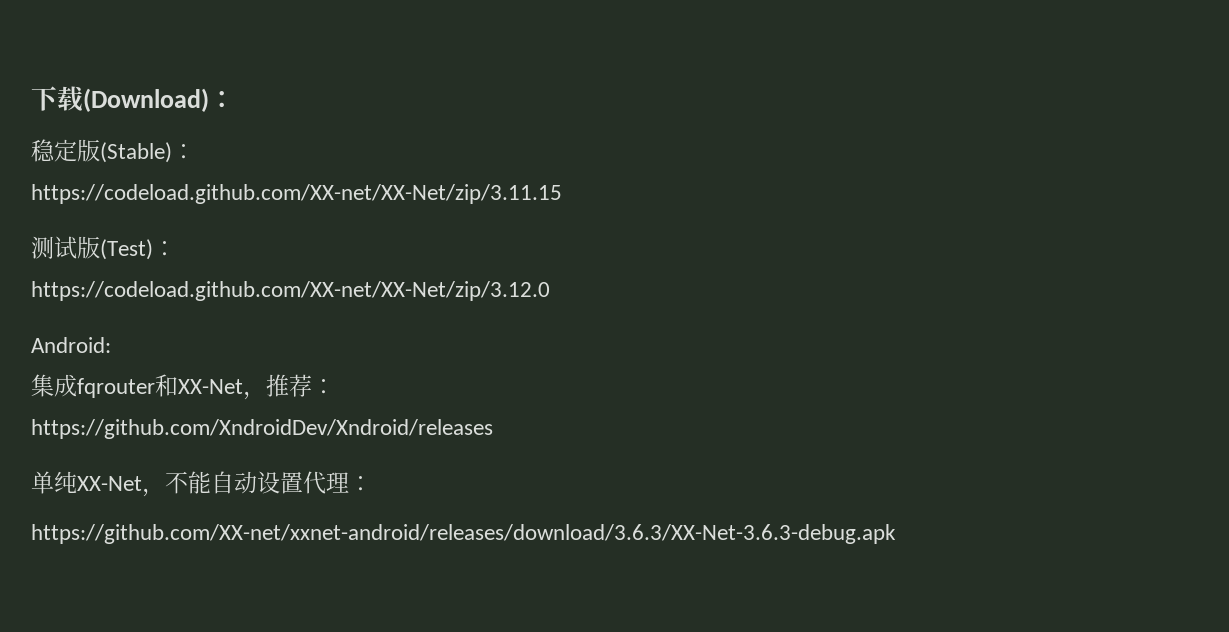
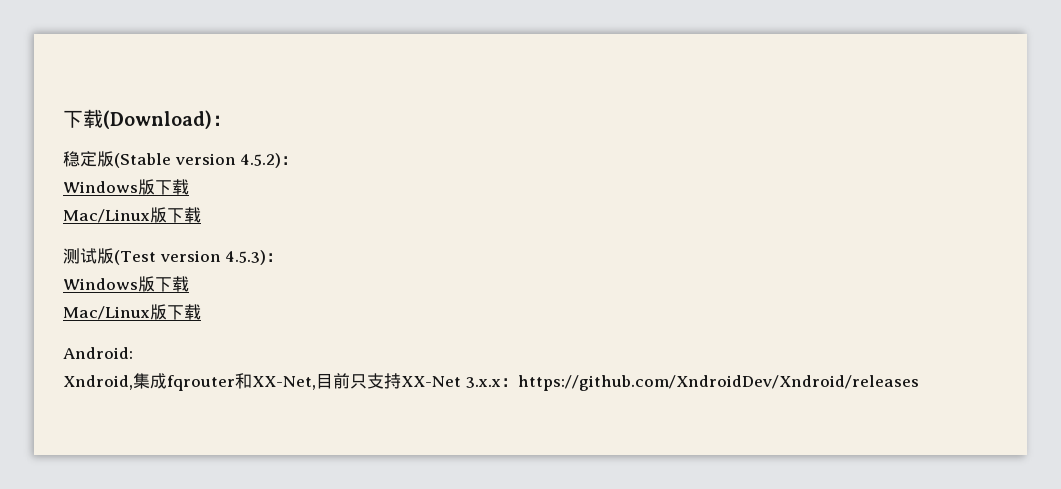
- 稳定版(Stable)：
- https://codeload.github.com/XX-net/XX-Net/zip/3.11.15
- 测试版(Test)：
- https://codeload.github.com/XX-net/XX-Net/zip/3.12.0
+ 稳定版(Stable version 4.5.2)：
+ Windows版下载
+ Mac/Linux版下载
+ 测试版(Test version 4.5.3)：
+ Windows版下载
+ Mac/Linux版下载
- 集成fqrouter和XX-Net，推荐：
- https://github.com/XndroidDev/Xndroid/releases
+ Xndroid,集成fqrouter和XX-Net,目前只支持XX-Net 3.x.x：https://github.com/XndroidDev/Xndroid/releases
- 单纯XX-Net，不能自动设置代理：
- https://github.com/XX-net/xxnet-android/releases/download/3.6.3/XX-Net-3.6.3-debug.apk

